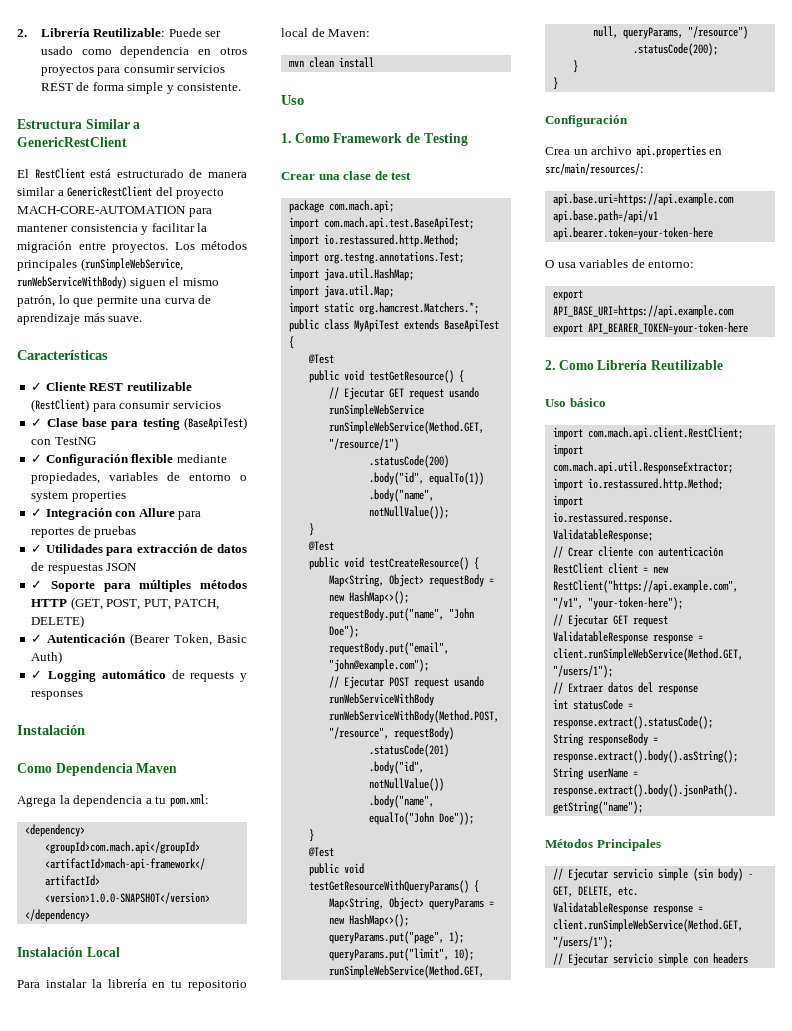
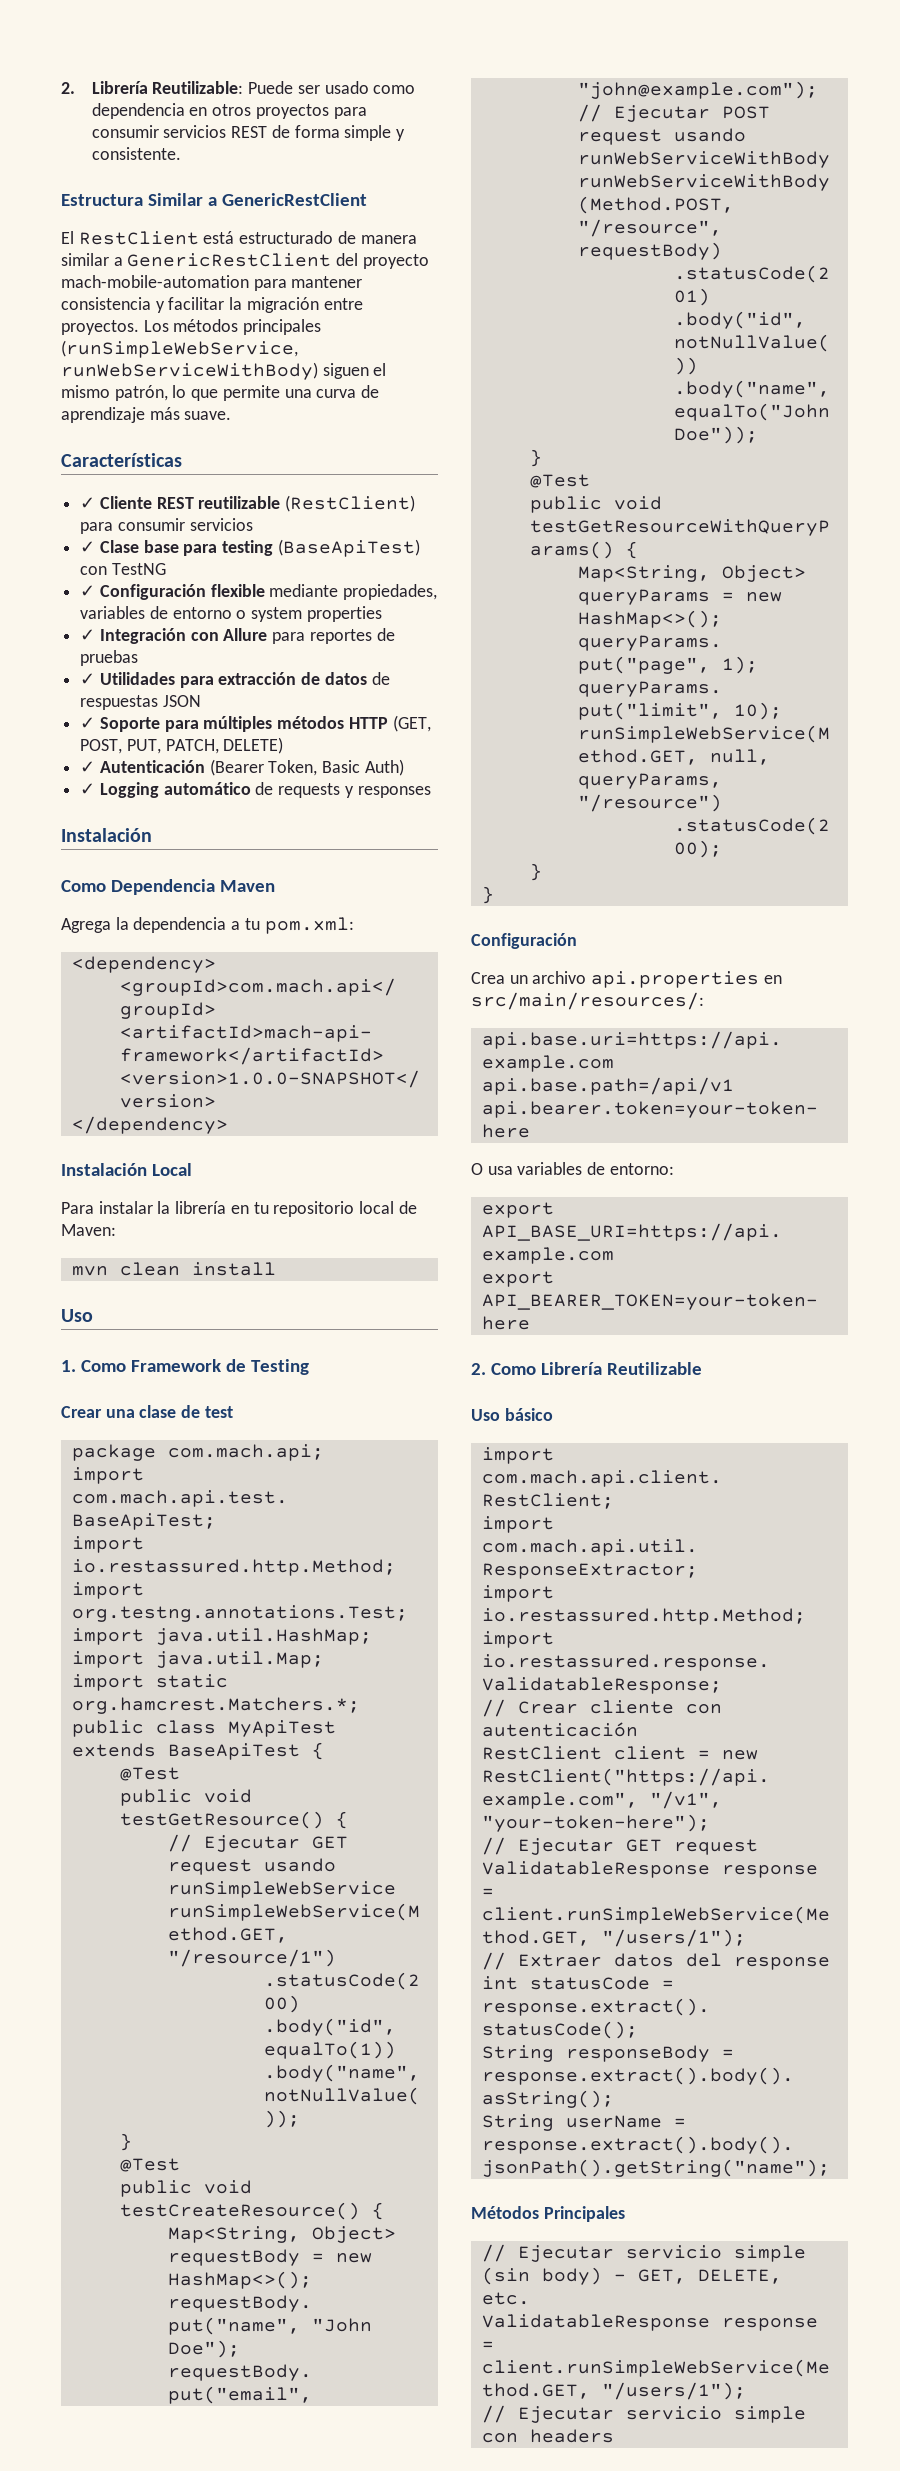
- El RestClient está estructurado de manera similar a GenericRestClient del proyecto MACH-CORE-AUTOMATION para mantener consistencia y facilitar la migración entre proyectos.
+ El RestClient está estructurado de manera similar a GenericRestClient del proyecto mach-mobile-automation para mantener consistencia y facilitar la migración entre proyectos.

